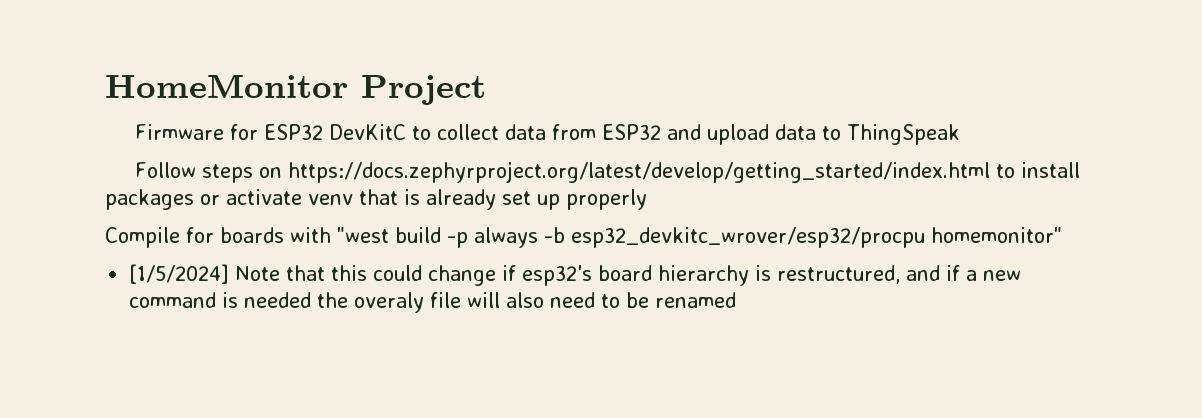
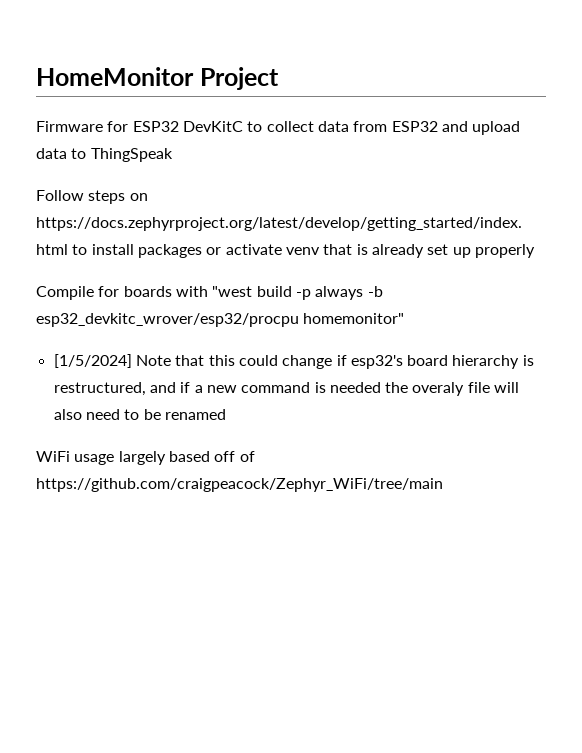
+ WiFi usage largely based off of https://github.com/craigpeacock/Zephyr_WiFi/tree/main

